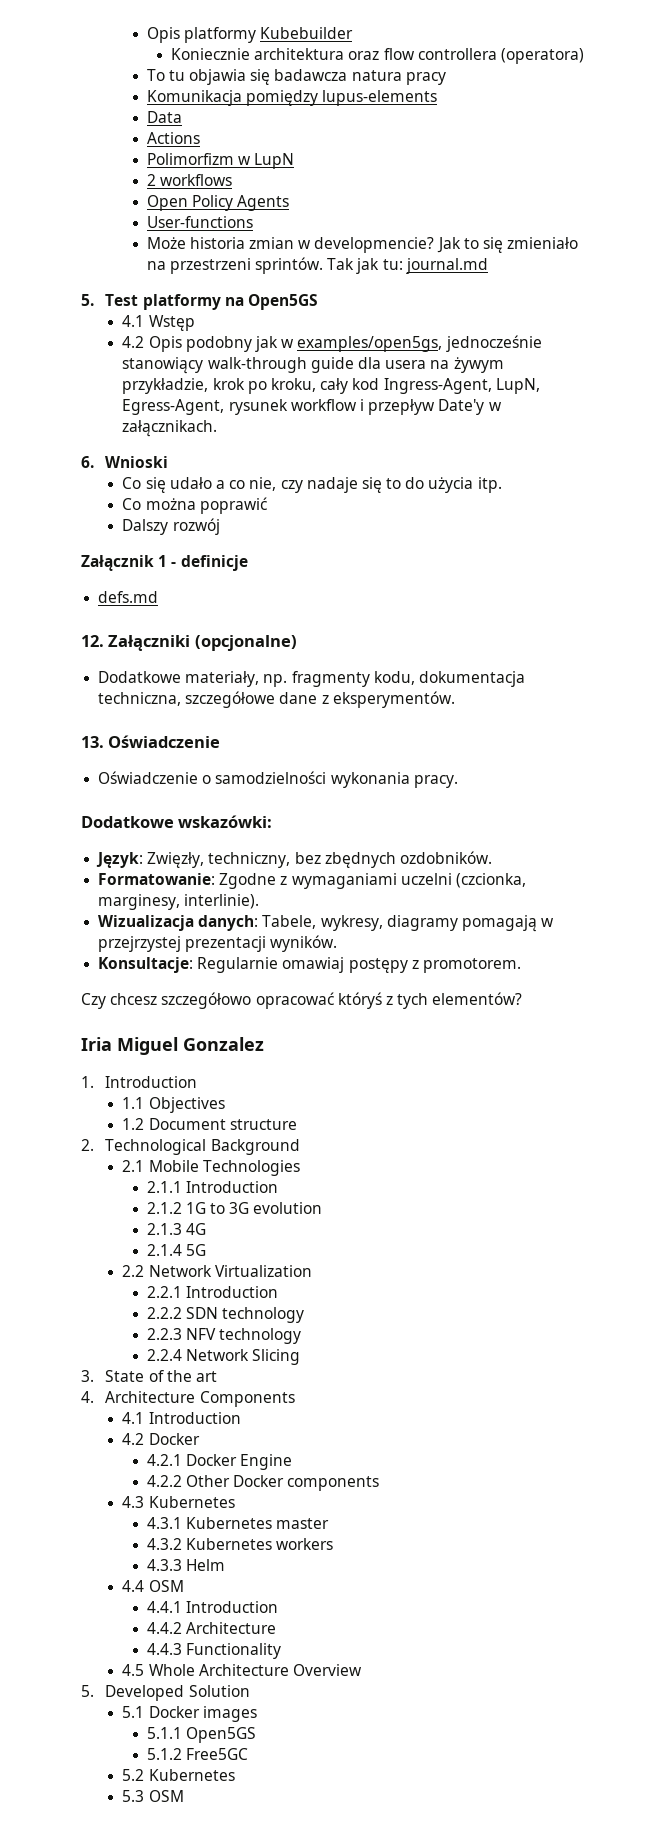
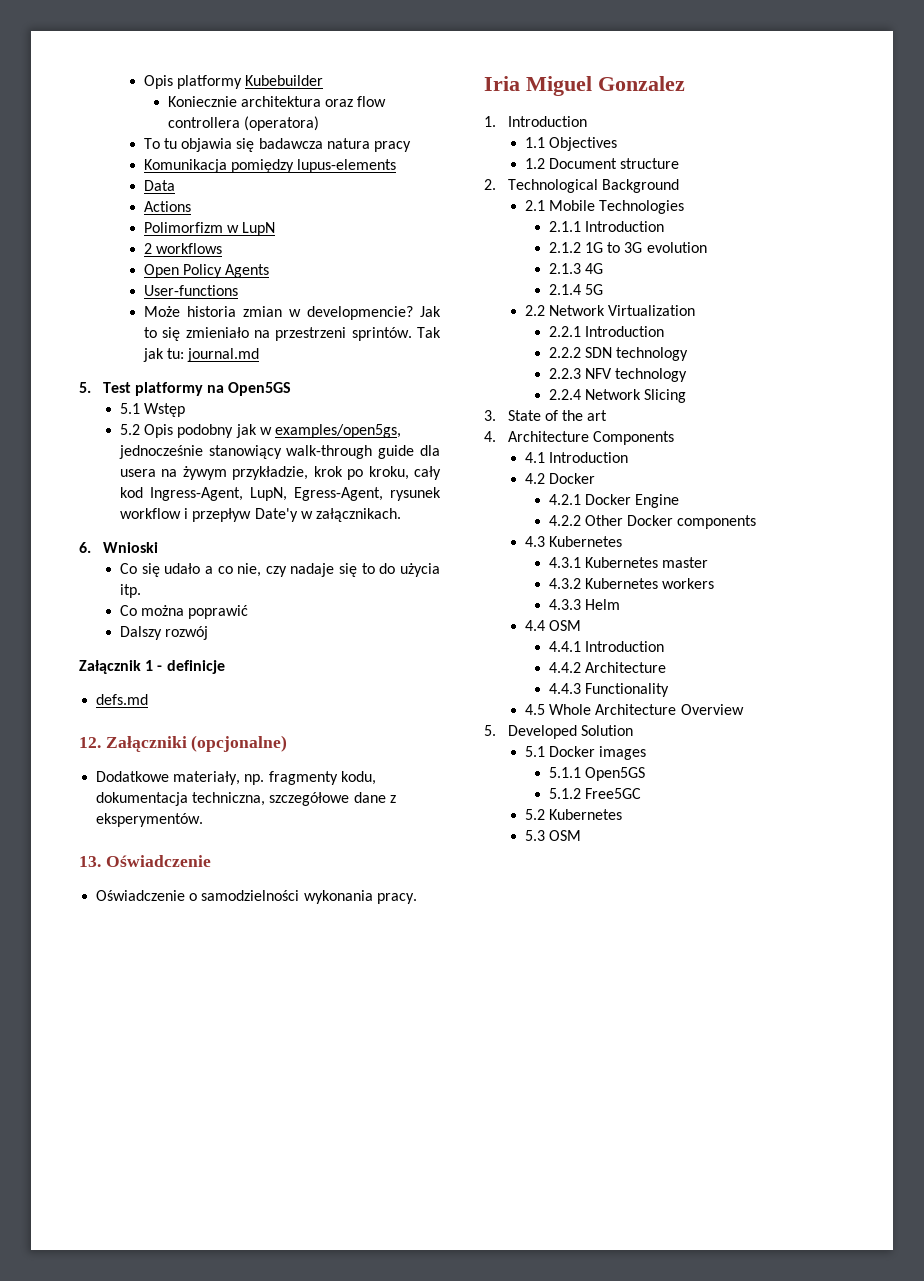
- 4.1 Wstęp
+ 5.1 Wstęp
- 4.2 Opis podobny jak w examples/open5gs, jednocześnie stanowiący walk-through guide dla usera na żywym przykładzie, krok po kroku, cały kod Ingress-Agent, LupN, Egress-Agent, rysunek workflow i przepływ Date'y w załącznikach.
+ 5.2 Opis podobny jak w examples/open5gs, jednocześnie stanowiący walk-through guide dla usera na żywym przykładzie, krok po kroku, cały kod Ingress-Agent, LupN, Egress-Agent, rysunek workflow i przepływ Date'y w załącznikach.
- Dodatkowe wskazówki:
- Język: Zwięzły, techniczny, bez zbędnych ozdobników.
- Formatowanie: Zgodne z wymaganiami uczelni (czcionka, marginesy, interlinie).
- Wizualizacja danych: Tabele, wykresy, diagramy pomagają w przejrzystej prezentacji wyników.
- Konsultacje: Regularnie omawiaj postępy z promotorem.
- Czy chcesz szczegółowo opracować któryś z tych elementów?

